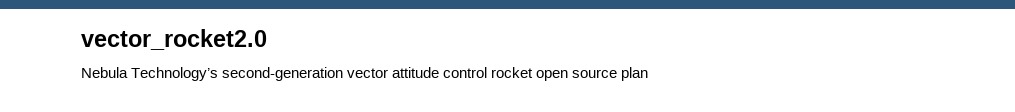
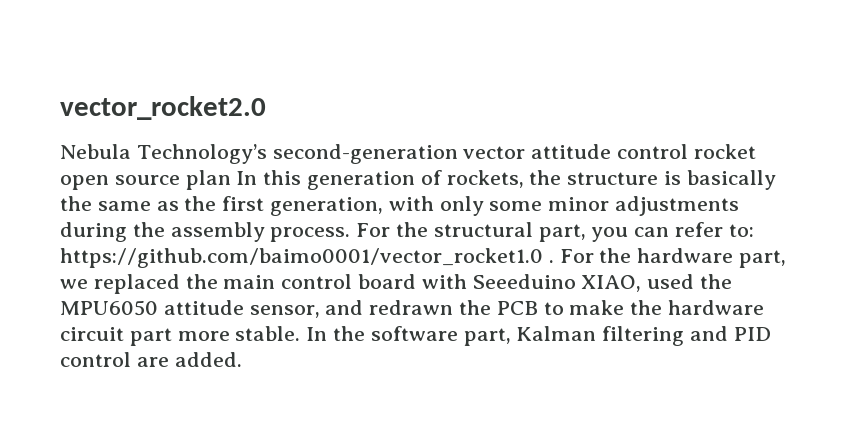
- Nebula Technology’s second-generation vector attitude control rocket open source plan
+ Nebula Technology’s second-generation vector attitude control rocket open source plan In this generation of rockets, the structure is basically the same as the first generation, with only some minor adjustments during the assembly process. For the structural part, you can refer to: https://github.com/baimo0001/vector_rocket1.0 . For the hardware part, we replaced the main control board with Seeeduino XIAO, used the MPU6050 attitude sensor, and redrawn the PCB to make the hardware circuit part more stable. In the software part, Kalman filtering and PID control are added.

